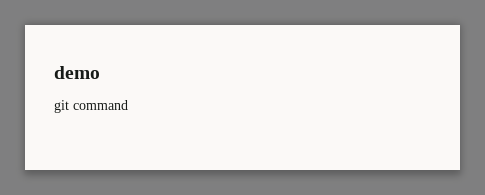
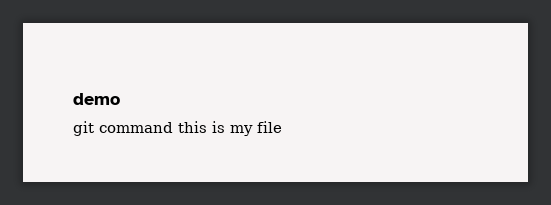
- git command
+ git command this is my file

